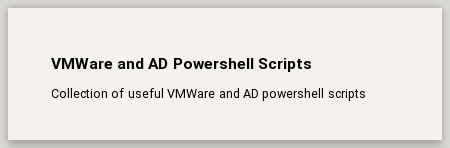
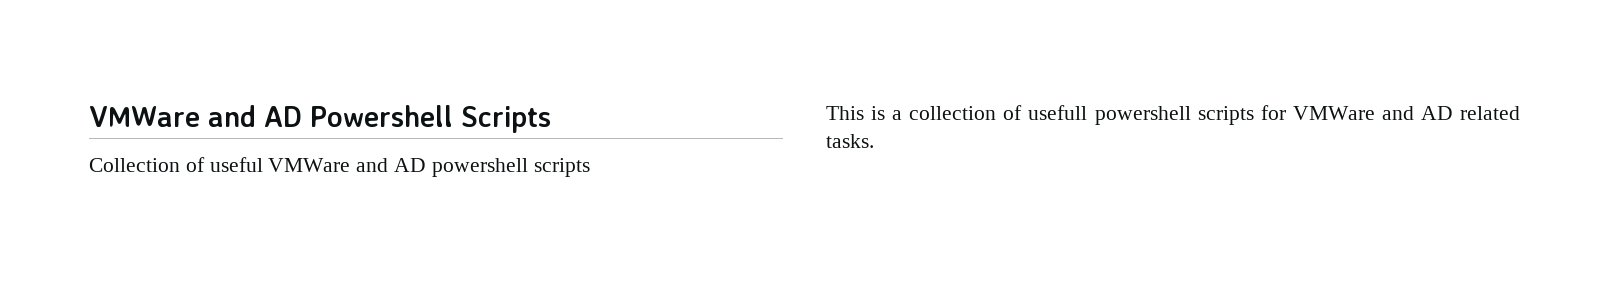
+ This is a collection of usefull powershell scripts for VMWare and AD related tasks.

